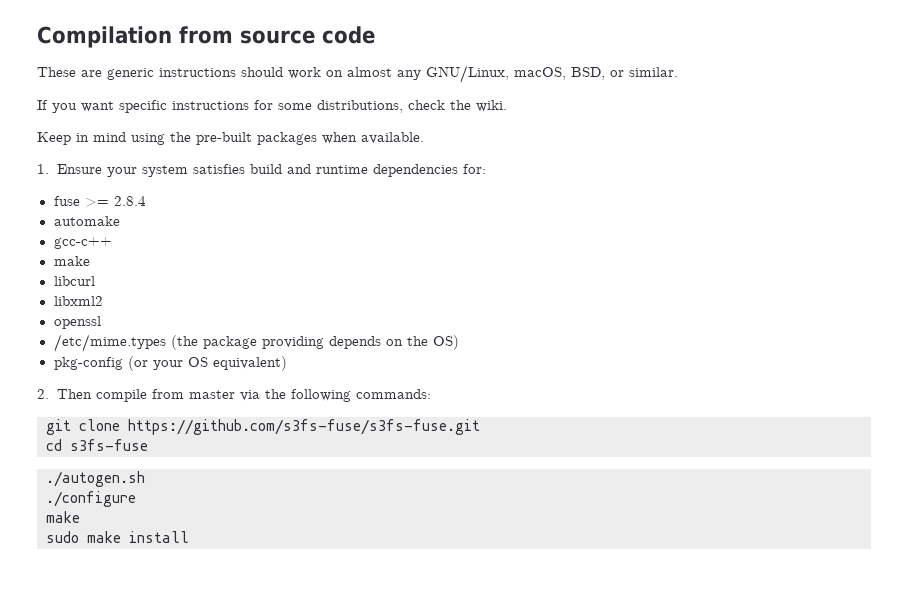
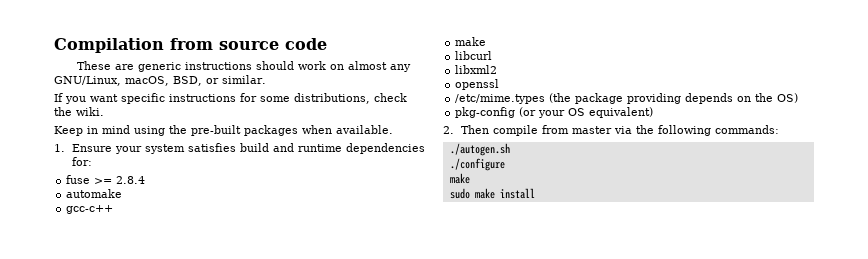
- git clone https://github.com/s3fs-fuse/s3fs-fuse.git
- cd s3fs-fuse

